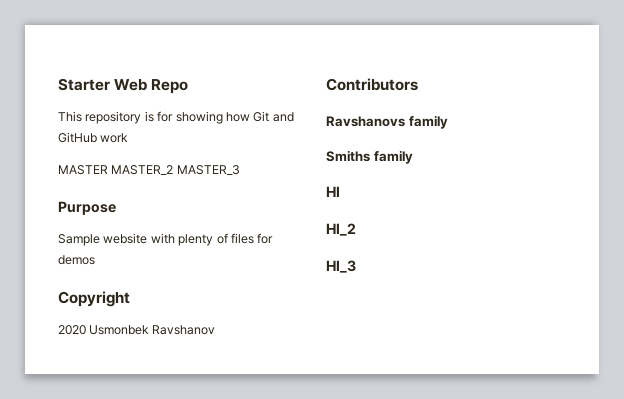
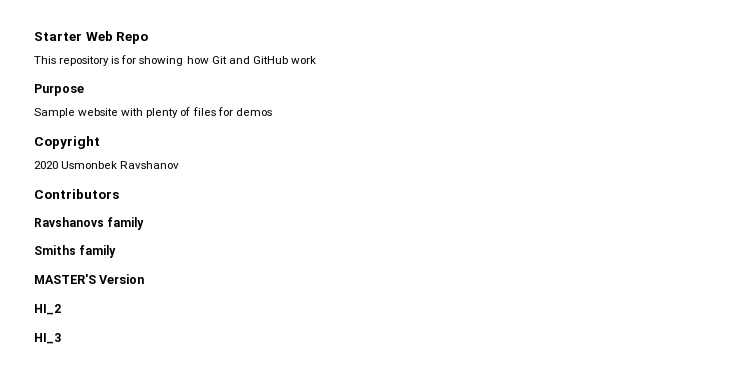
- MASTER MASTER_2 MASTER_3
- HI
+ MASTER'S Version

